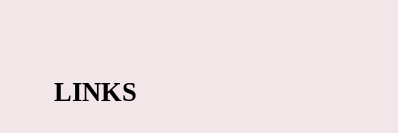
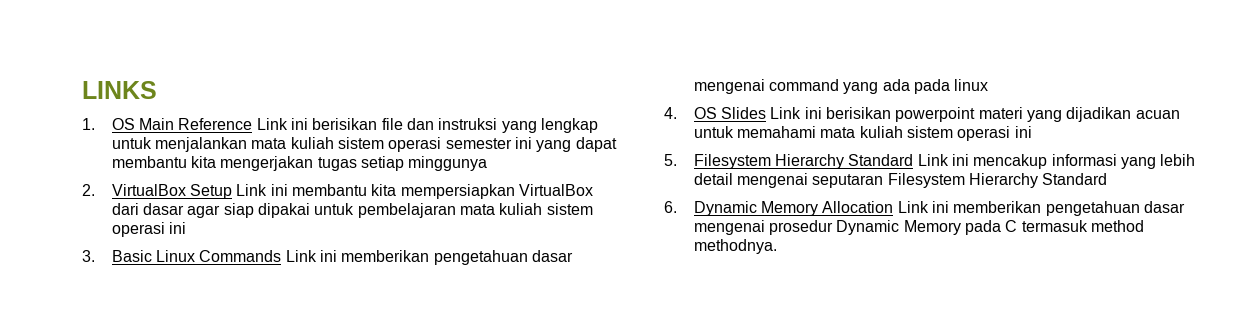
+ 1. OS Main Reference Link ini berisikan file dan instruksi yang lengkap untuk menjalankan mata kuliah sistem operasi semester ini yang dapat membantu kita mengerjakan tugas setiap minggunya
+ 2. VirtualBox Setup Link ini membantu kita mempersiapkan VirtualBox dari dasar agar siap dipakai untuk pembelajaran mata kuliah sistem operasi ini
+ 3. Basic Linux Commands Link ini memberikan pengetahuan dasar mengenai command yang ada pada linux
+ 4. OS Slides Link ini berisikan powerpoint materi yang dijadikan acuan untuk memahami mata kuliah sistem operasi ini
+ 5. Filesystem Hierarchy Standard Link ini mencakup informasi yang lebih detail mengenai seputaran Filesystem Hierarchy Standard
+ 6. Dynamic Memory Allocation Link ini memberikan pengetahuan dasar mengenai prosedur Dynamic Memory pada C termasuk method methodnya.

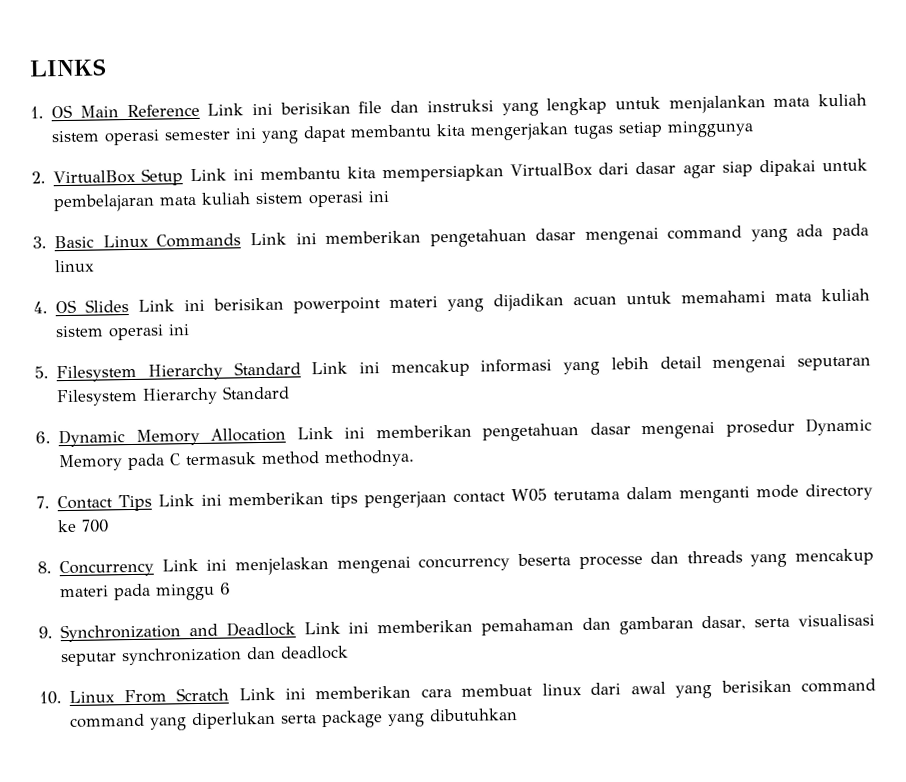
+ 7. Contact Tips Link ini memberikan tips pengerjaan contact W05 terutama dalam menganti mode directory ke 700
+ 8. Concurrency Link ini menjelaskan mengenai concurrency beserta processe dan threads yang mencakup materi pada minggu 6
+ 9. Synchronization and Deadlock Link ini memberikan pemahaman dan gambaran dasar, serta visualisasi seputar synchronization dan deadlock
+ 10. Linux From Scratch Link ini memberikan cara membuat linux dari awal yang berisikan command command yang diperlukan serta package yang dibutuhkan

